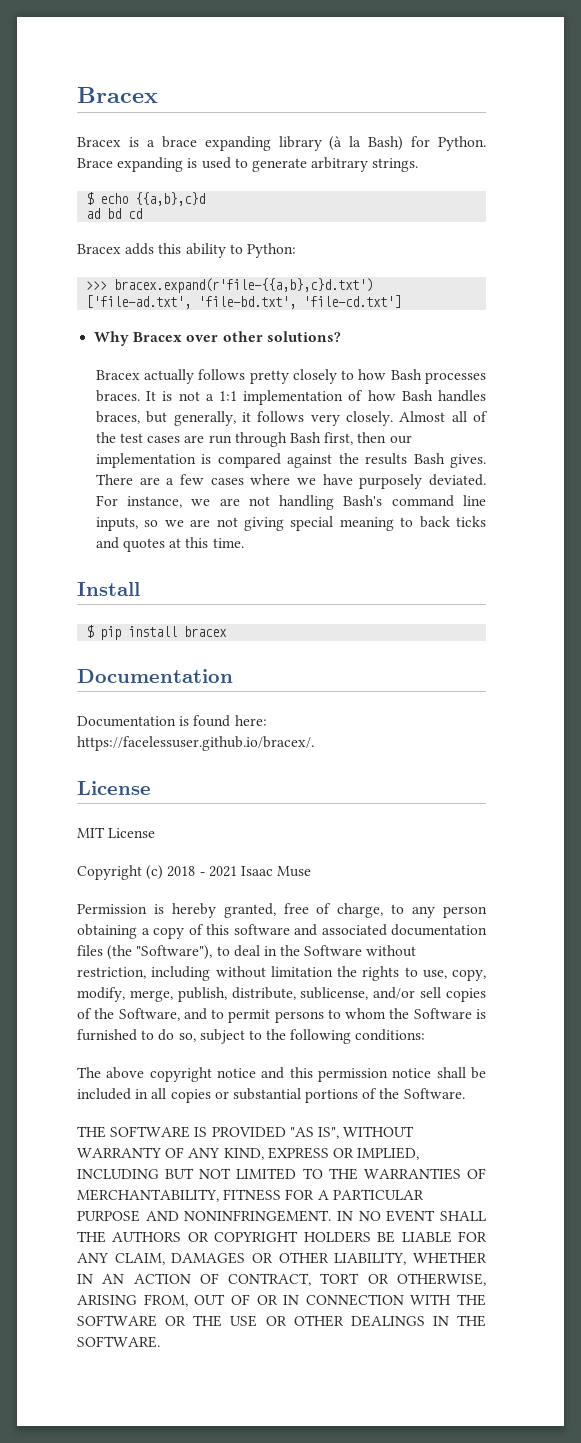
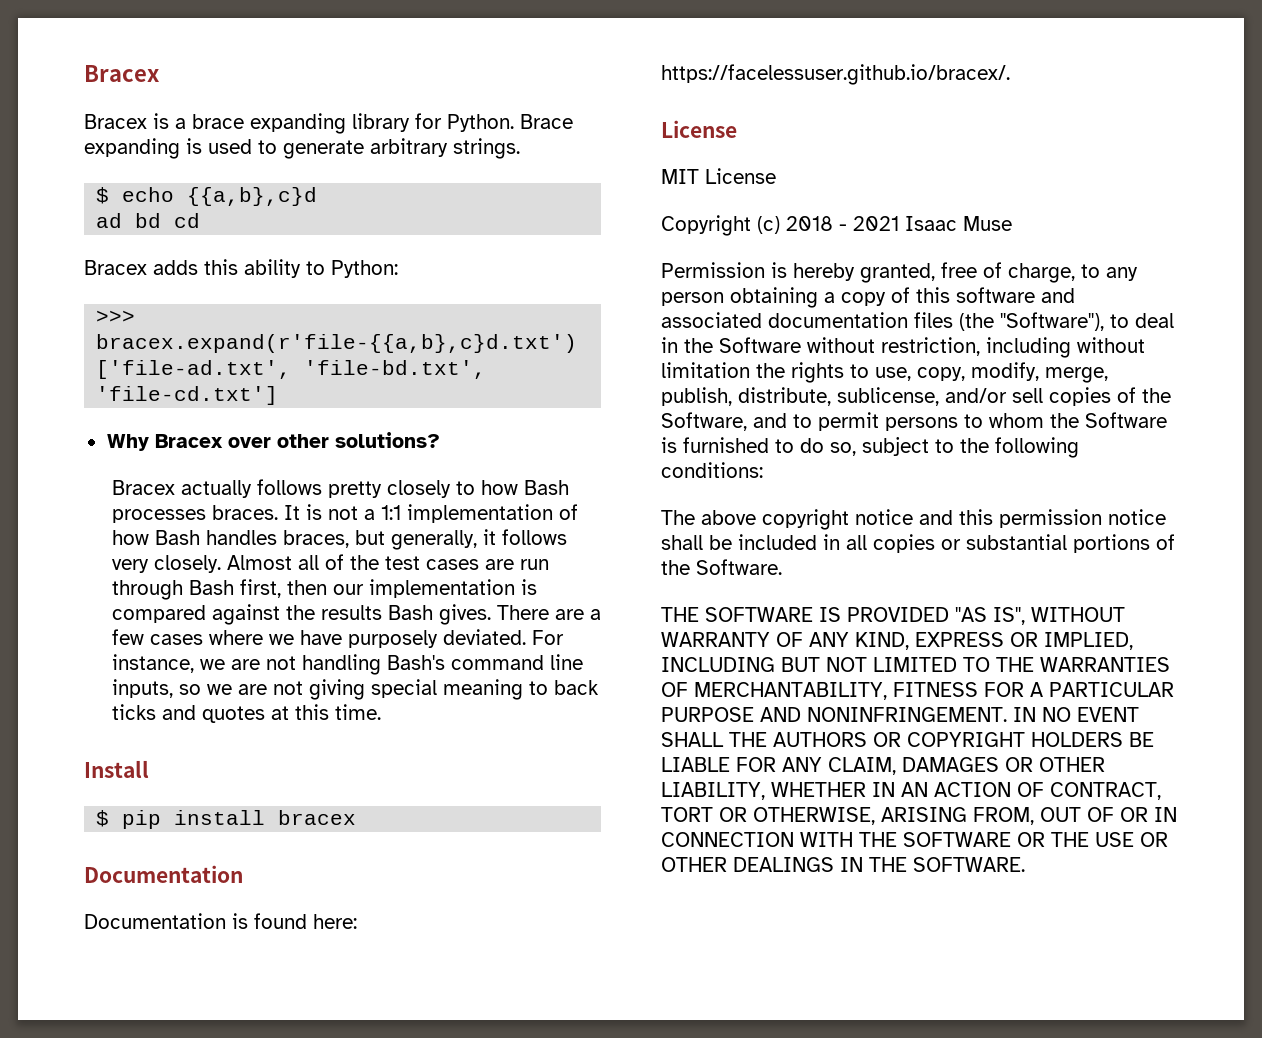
- Bracex is a brace expanding library (à la Bash) for Python.
+ Bracex is a brace expanding library for Python.

